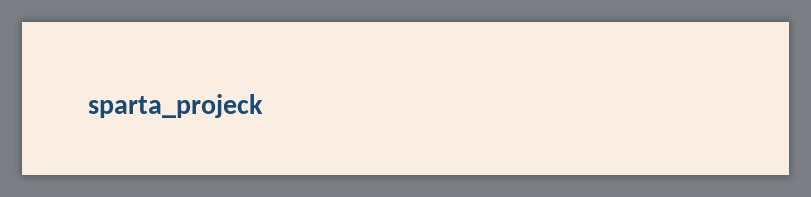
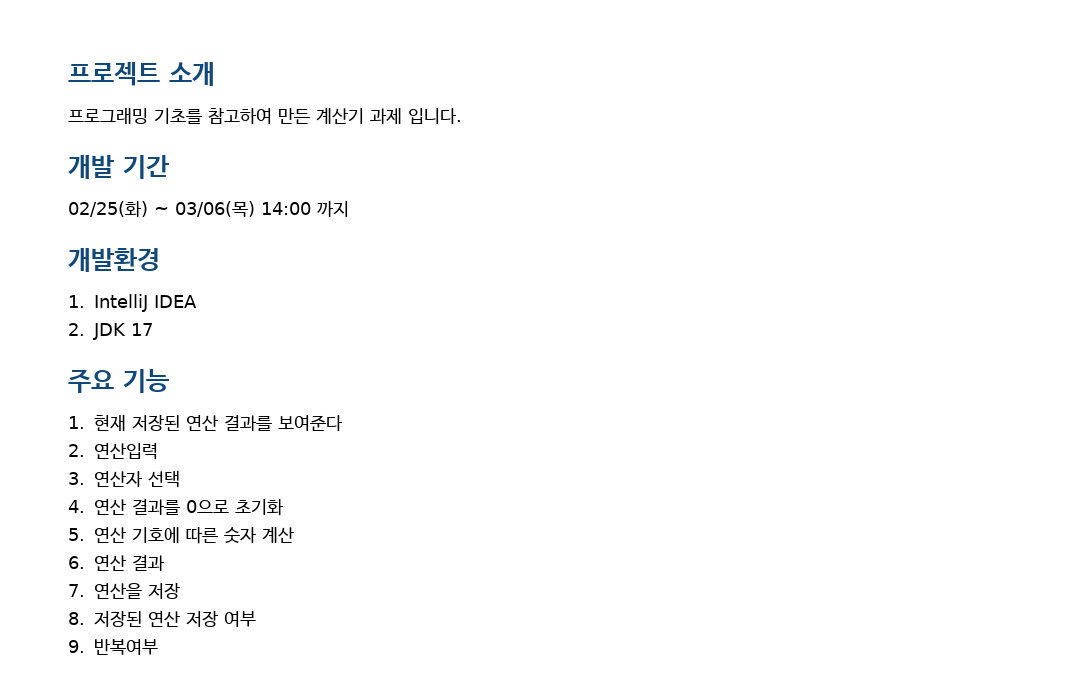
- sparta_projeck
+ 프로젝트 소개
+ 프로그래밍 기초를 참고하여 만든 계산기 과제 입니다.
+ 개발 기간
+ 02/25(화) ~ 03/06(목) 14:00 까지
+ 개발환경
+ 1. IntelliJ IDEA
+ 2. JDK 17
+ 주요 기능
+ 1. 현재 저장된 연산 결과를 보여준다
+ 2. 연산입력
+ 3. 연산자 선택
+ 4. 연산 결과를 0으로 초기화
+ 5. 연산 기호에 따른 숫자 계산
+ 6. 연산 결과
+ 7. 연산을 저장
+ 8. 저장된 연산 저장 여부
+ 9. 반복여부

